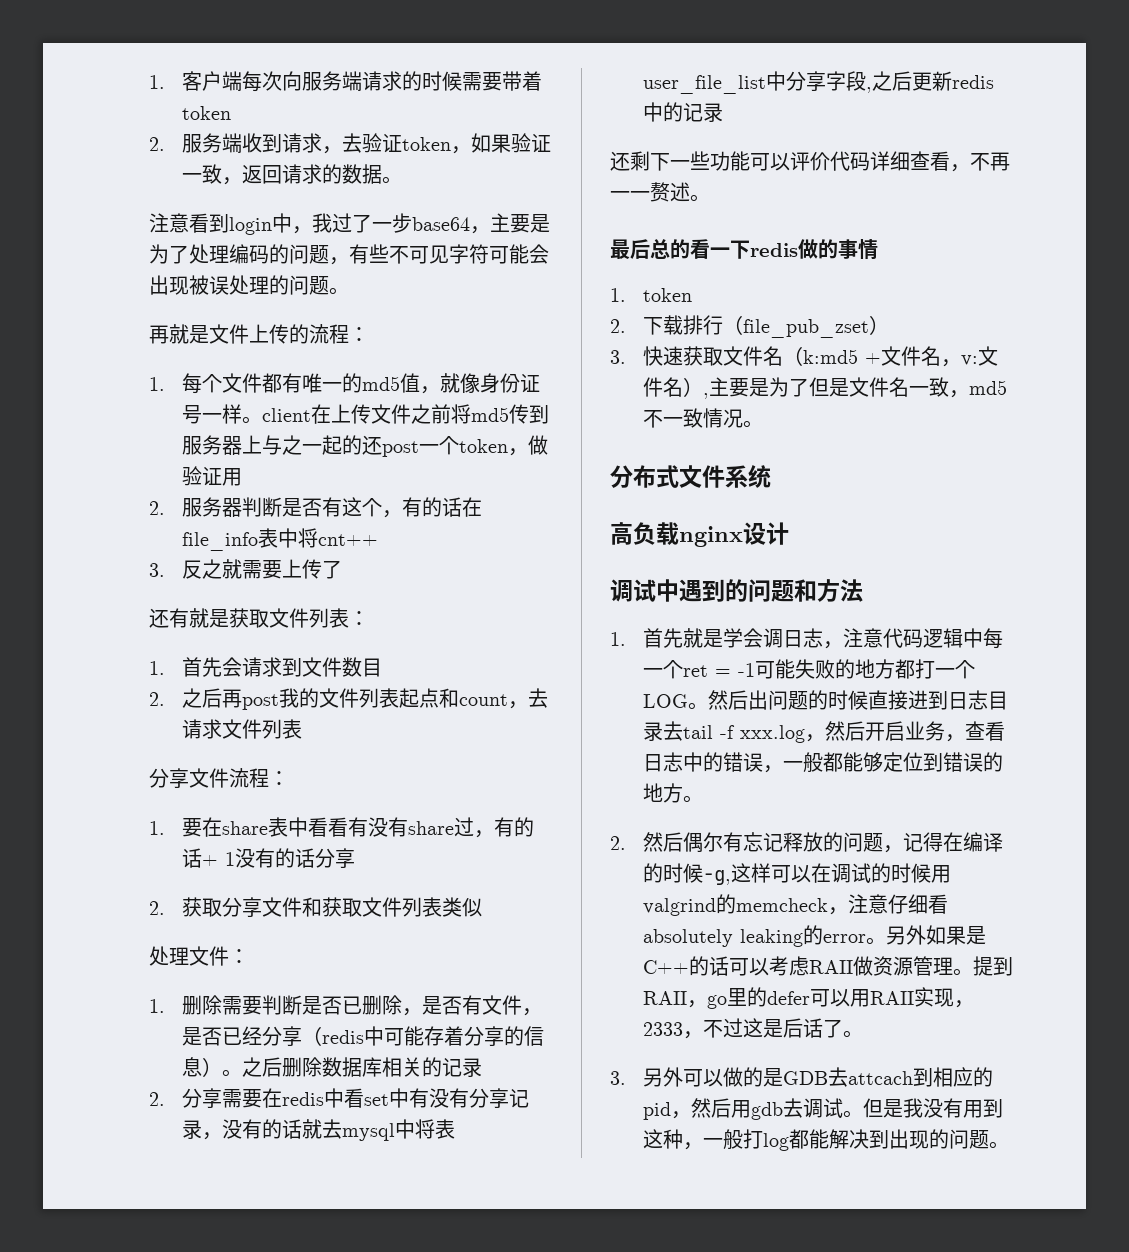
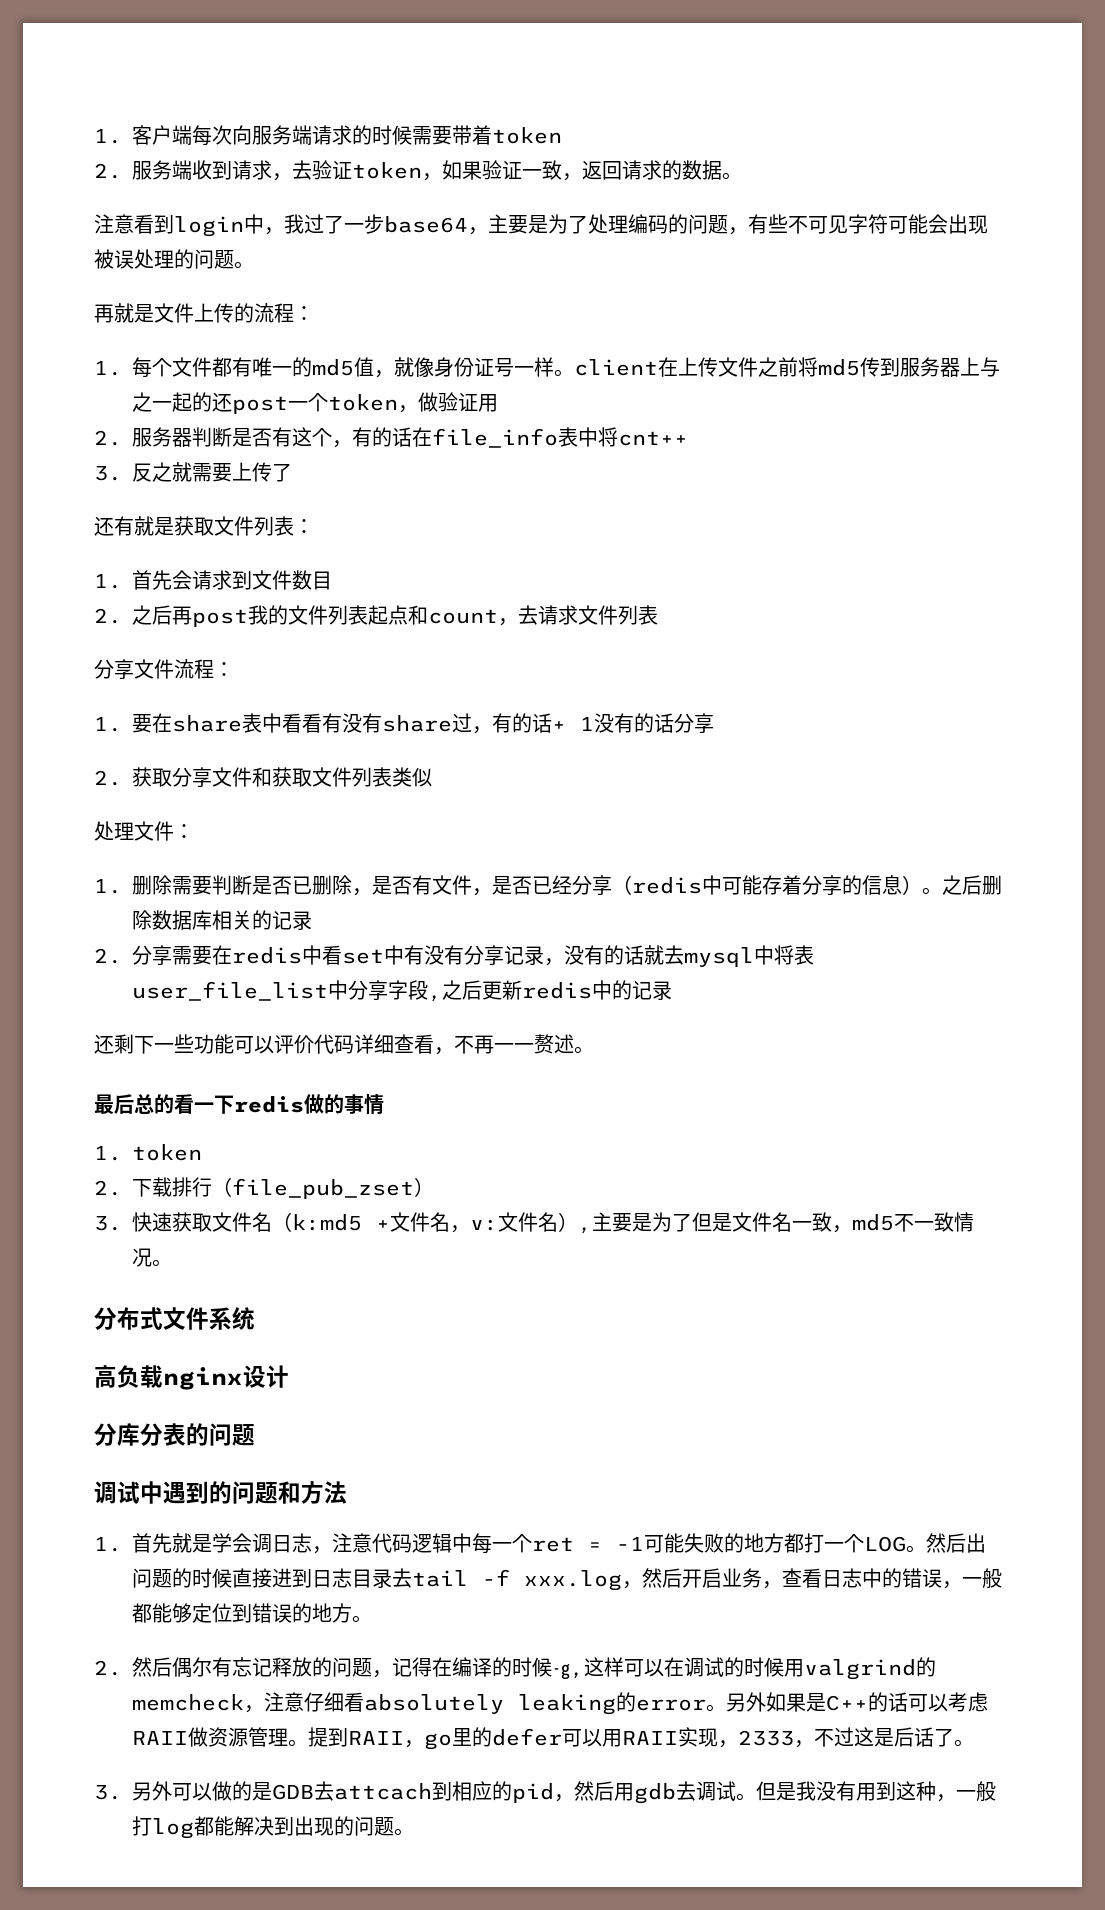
+ 分库分表的问题

